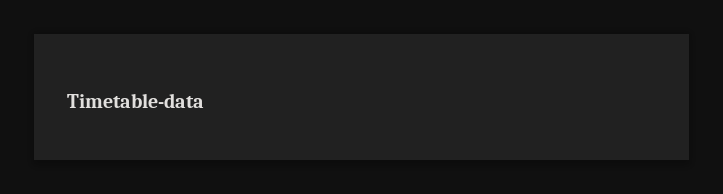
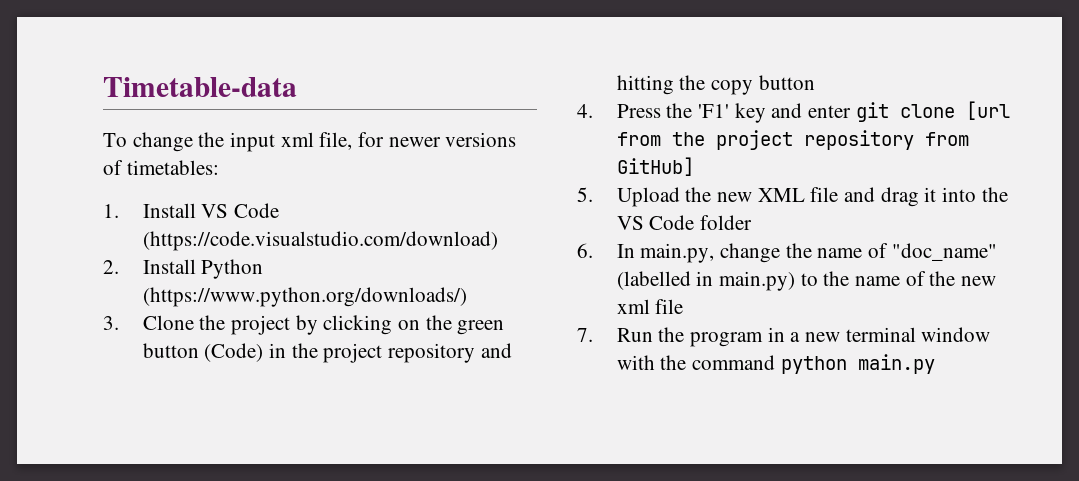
+ To change the input xml file, for newer versions of timetables:
+ 1. Install VS Code (https://code.visualstudio.com/download)
+ 2. Install Python (https://www.python.org/downloads/)
+ 3. Clone the project by clicking on the green button (Code) in the project repository and hitting the copy button
+ 4. Press the 'F1' key and enter git clone [url from the project repository from GitHub]
+ 5. Upload the new XML file and drag it into the VS Code folder
+ 6. In main.py, change the name of "doc_name" (labelled in main.py) to the name of the new xml file
+ 7. Run the program in a new terminal window with the command python main.py

